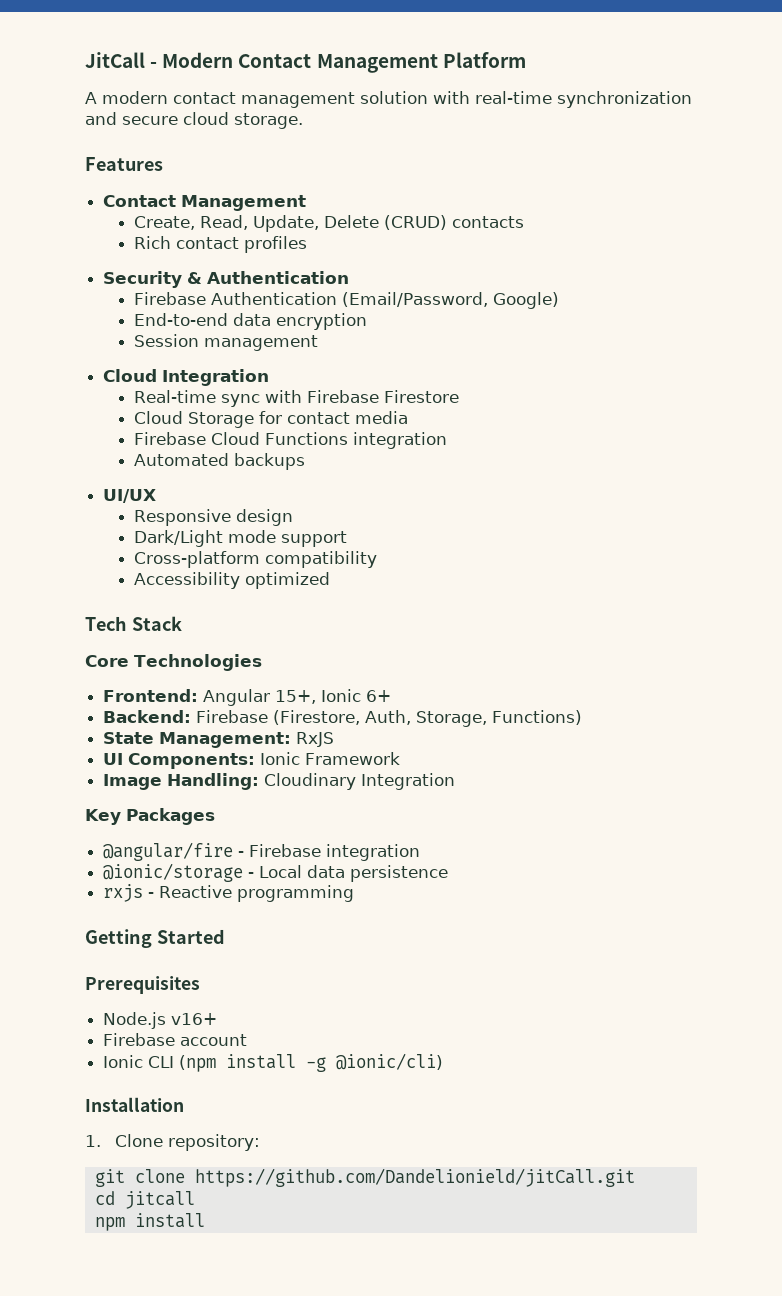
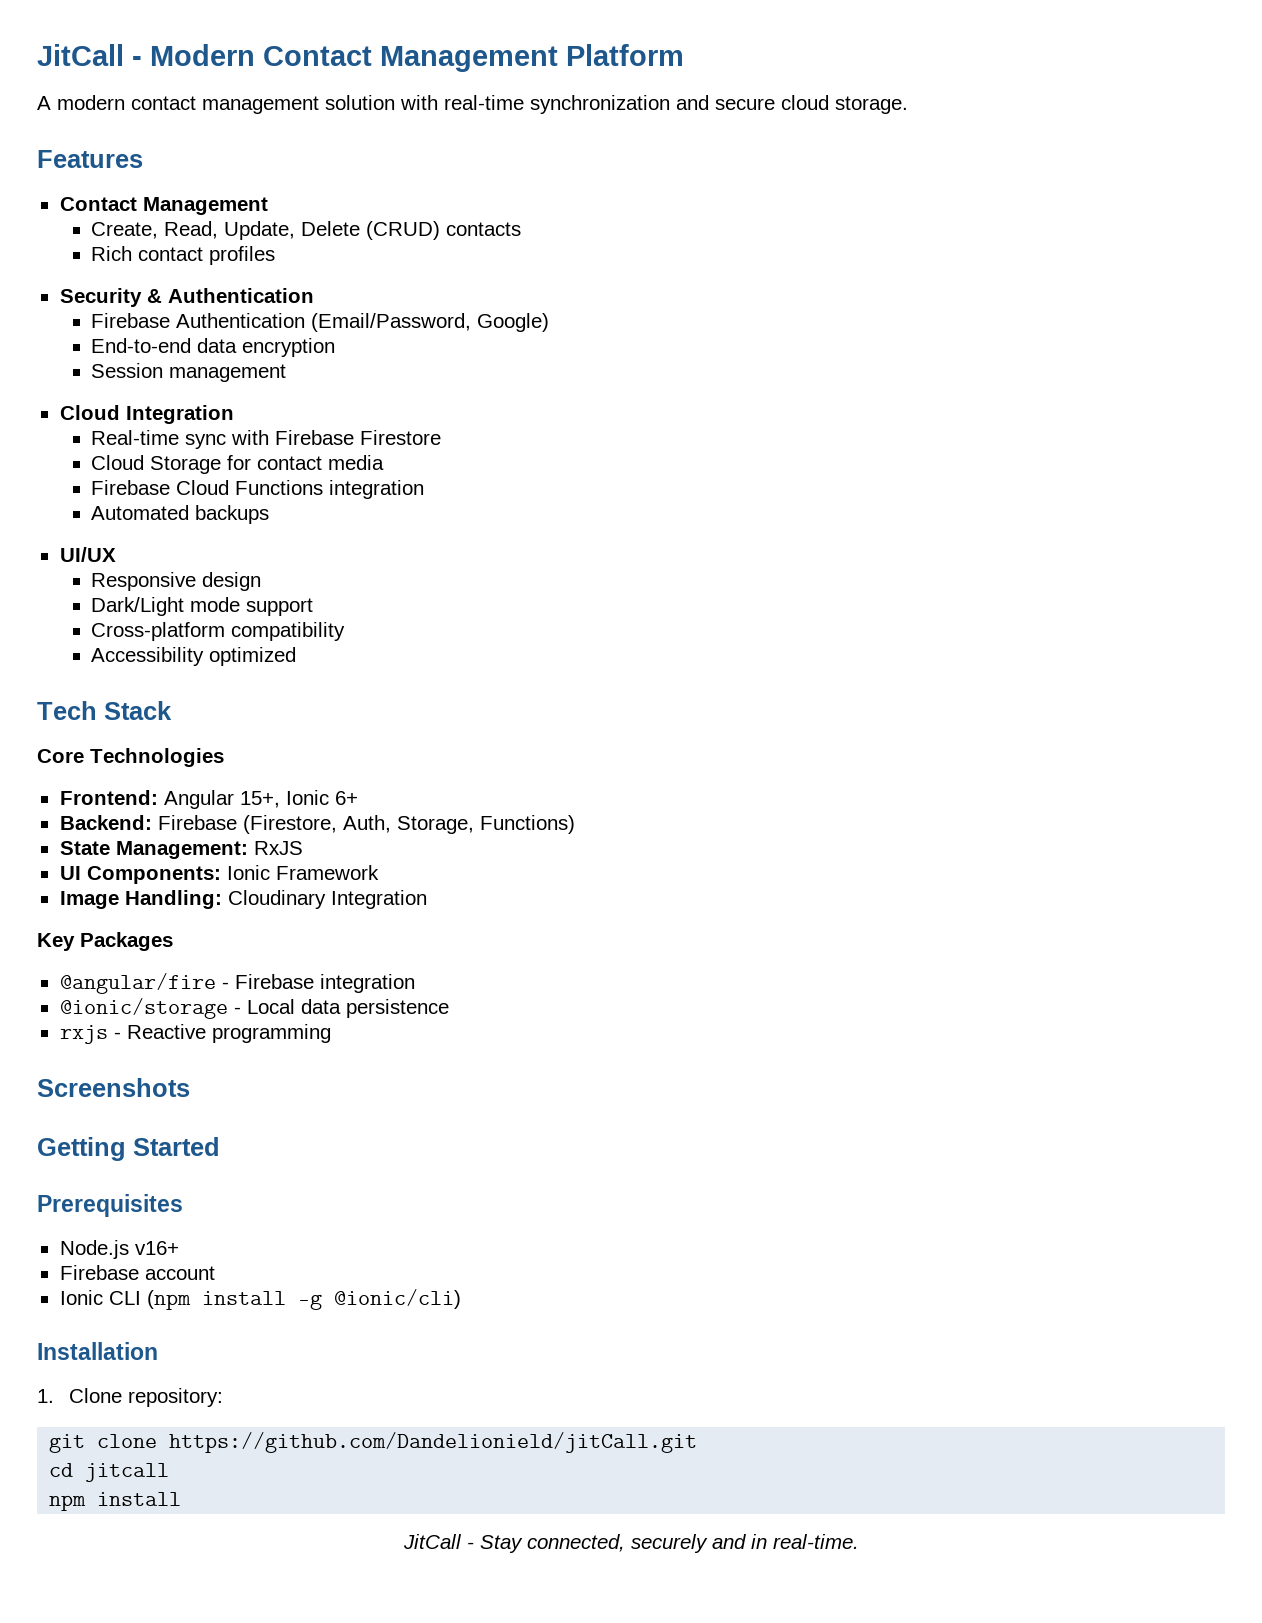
+ Screenshots
+ JitCall - Stay connected, securely and in real-time.

